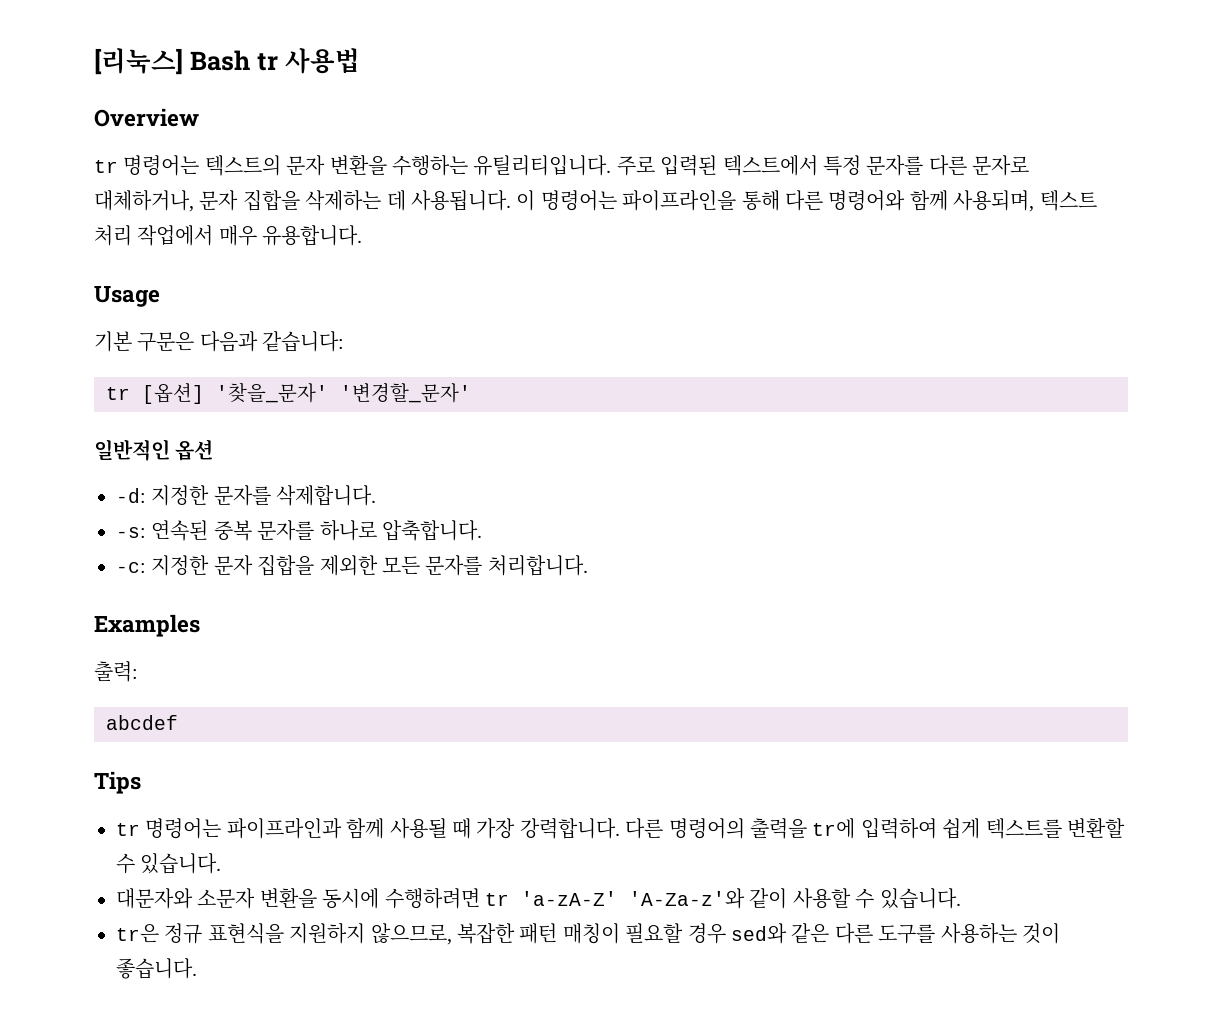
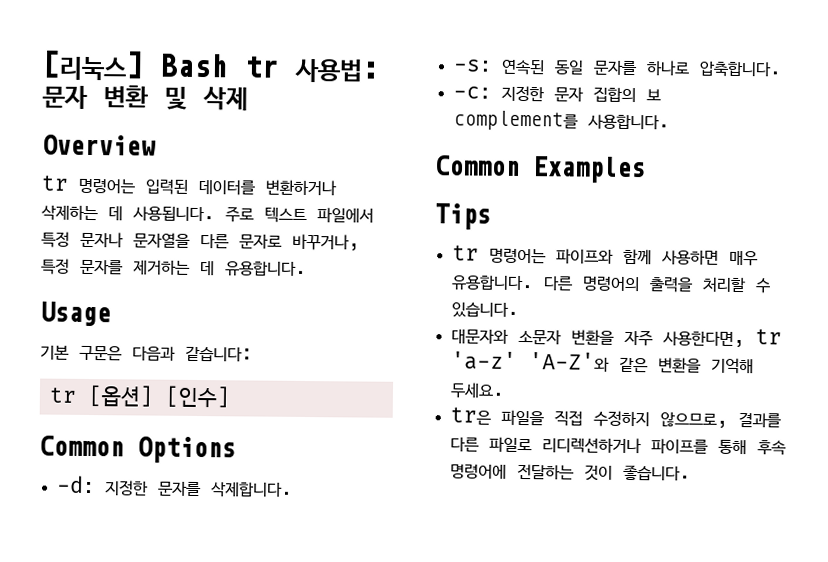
- [리눅스] Bash tr 사용법
+ [리눅스] Bash tr 사용법: 문자 변환 및 삭제
  Overview
- tr 명령어는 텍스트의 문자 변환을 수행하는 유틸리티입니다. 주로 입력된 텍스트에서 특정 문자를 다른 문자로 대체하거나, 문자 집합을 삭제하는 데 사용됩니다. 이 명령어는 파이프라인을 통해 다른 명령어와 함께 사용되며, 텍스트 처리 작업에서 매우 유용합니다.
+ tr 명령어는 입력된 데이터를 변환하거나 삭제하는 데 사용됩니다. 주로 텍스트 파일에서 특정 문자나 문자열을 다른 문자로 바꾸거나, 특정 문자를 제거하는 데 유용합니다.
- tr [옵션] '찾을_문자' '변경할_문자'
- 일반적인 옵션
+ tr [옵션] [인수]
+ Common Options
- -s: 연속된 중복 문자를 하나로 압축합니다.
+ -s: 연속된 동일 문자를 하나로 압축합니다.
- -c: 지정한 문자 집합을 제외한 모든 문자를 처리합니다.
- Examples
+ -c: 지정한 문자 집합의 보 complement를 사용합니다.
+ Common Examples
- 출력:
- abcdef
- tr 명령어는 파이프라인과 함께 사용될 때 가장 강력합니다. 다른 명령어의 출력을 tr에 입력하여 쉽게 텍스트를 변환할 수 있습니다.
+ tr 명령어는 파이프와 함께 사용하면 매우 유용합니다. 다른 명령어의 출력을 처리할 수 있습니다.
- 대문자와 소문자 변환을 동시에 수행하려면 tr 'a-zA-Z' 'A-Za-z'와 같이 사용할 수 있습니다.
- tr은 정규 표현식을 지원하지 않으므로, 복잡한 패턴 매칭이 필요할 경우 sed와 같은 다른 도구를 사용하는 것이 좋습니다.
+ 대문자와 소문자 변환을 자주 사용한다면, tr 'a-z' 'A-Z'와 같은 변환을 기억해 두세요.
+ tr은 파일을 직접 수정하지 않으므로, 결과를 다른 파일로 리디렉션하거나 파이프를 통해 후속 명령어에 전달하는 것이 좋습니다.

